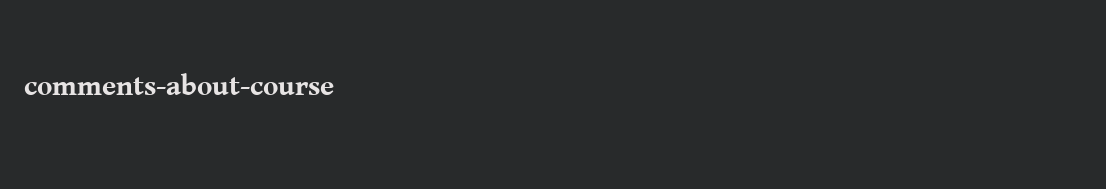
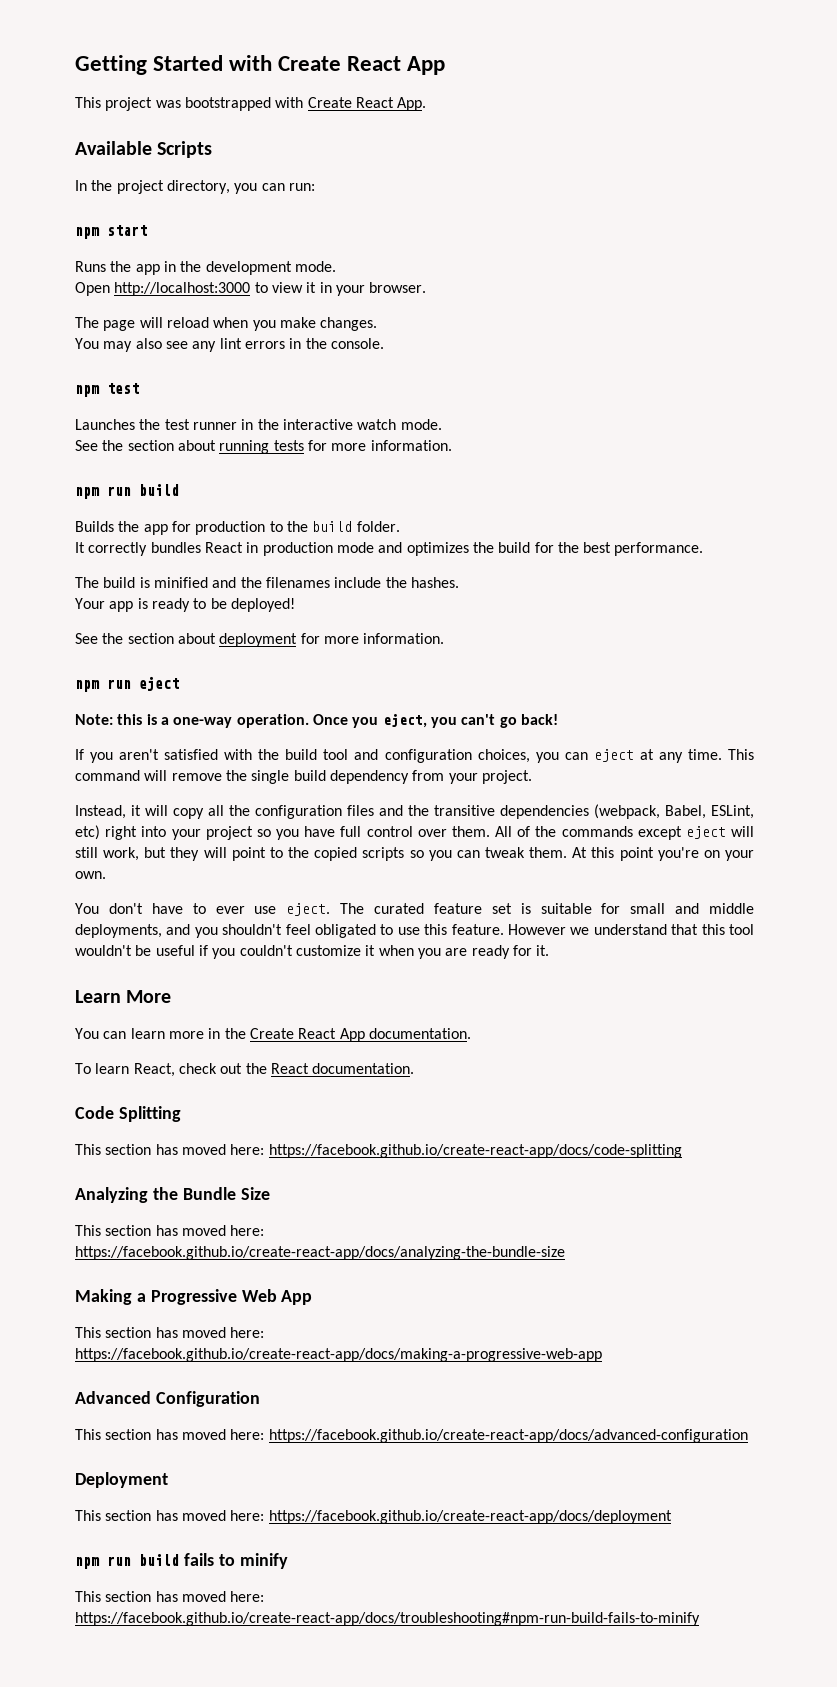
- comments-about-course
+ Getting Started with Create React App
+ This project was bootstrapped with Create React App.
+ Available Scripts
+ In the project directory, you can run:
+ npm start
+ Runs the app in the development mode.
+ Open http://localhost:3000 to view it in your browser.
+ The page will reload when you make changes.
+ You may also see any lint errors in the console.
+ npm test
+ Launches the test runner in the interactive watch mode.
+ See the section about running tests for more information.
+ npm run build
+ Builds the app for production to the build folder.
+ It correctly bundles React in production mode and optimizes the build for the best performance.
+ The build is minified and the filenames include the hashes.
+ Your app is ready to be deployed!
+ See the section about deployment for more information.
+ npm run eject
+ Note: this is a one-way operation. Once you eject, you can't go back!
+ If you aren't satisfied with the build tool and configuration choices, you can eject at any time. This command will remove the single build dependency from your project.
+ Instead, it will copy all the configuration files and the transitive dependencies (webpack, Babel, ESLint, etc) right into your project so you have full control over them. All of the commands except eject will still work, but they will point to the copied scripts so you can tweak them. At this point you're on your own.
+ You don't have to ever use eject. The curated feature set is suitable for small and middle deployments, and you shouldn't feel obligated to use this feature. However we understand that this tool wouldn't be useful if you couldn't customize it when you are ready for it.
+ Learn More
+ You can learn more in the Create React App documentation.
+ To learn React, check out the React documentation.
+ Code Splitting
+ This section has moved here: https://facebook.github.io/create-react-app/docs/code-splitting
+ Analyzing the Bundle Size
+ This section has moved here: https://facebook.github.io/create-react-app/docs/analyzing-the-bundle-size
+ Making a Progressive Web App
+ This section has moved here: https://facebook.github.io/create-react-app/docs/making-a-progressive-web-app
+ Advanced Configuration
+ This section has moved here: https://facebook.github.io/create-react-app/docs/advanced-configuration
+ Deployment
+ This section has moved here: https://facebook.github.io/create-react-app/docs/deployment
+ npm run build fails to minify
+ This section has moved here: https://facebook.github.io/create-react-app/docs/troubleshooting#npm-run-build-fails-to-minify

